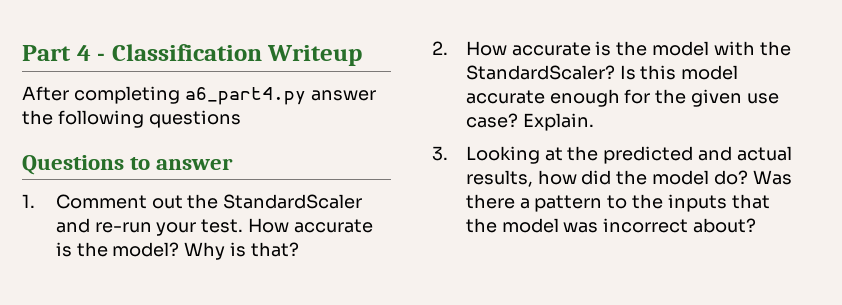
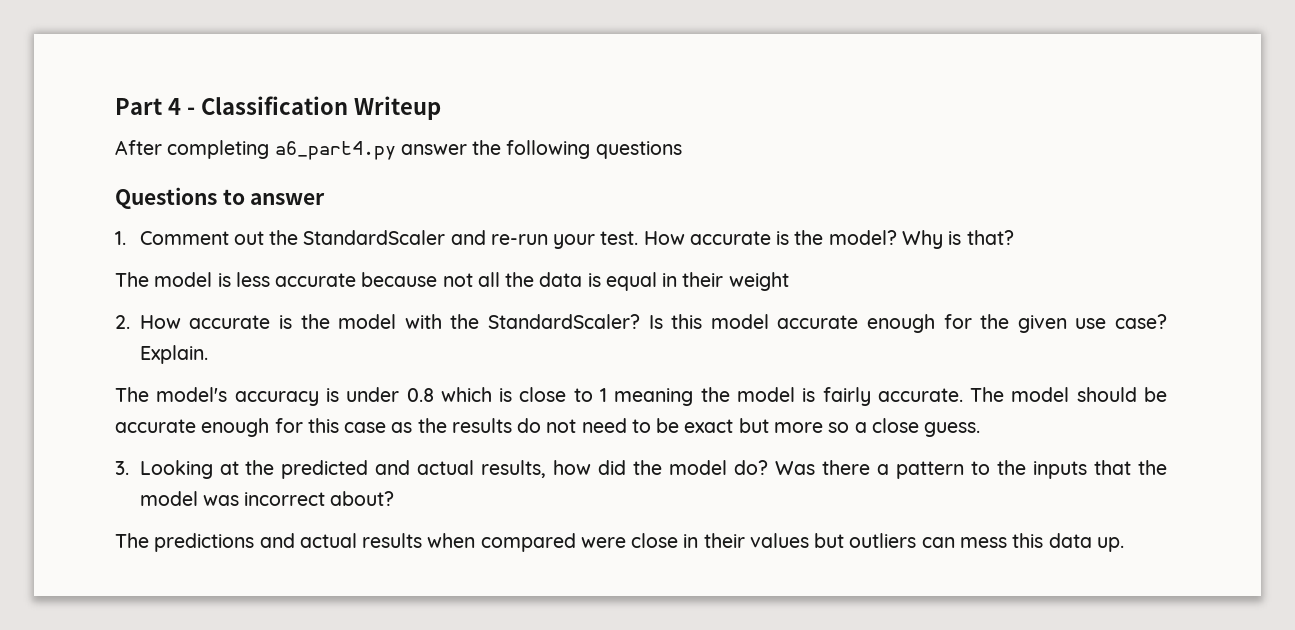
+ The model is less accurate because not all the data is equal in their weight
+ The model's accuracy is under 0.8 which is close to 1 meaning the model is fairly accurate. The model should be accurate enough for this case as the results do not need to be exact but more so a close guess.
+ The predictions and actual results when compared were close in their values but outliers can mess this data up.

